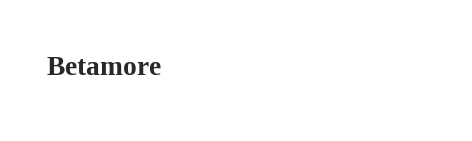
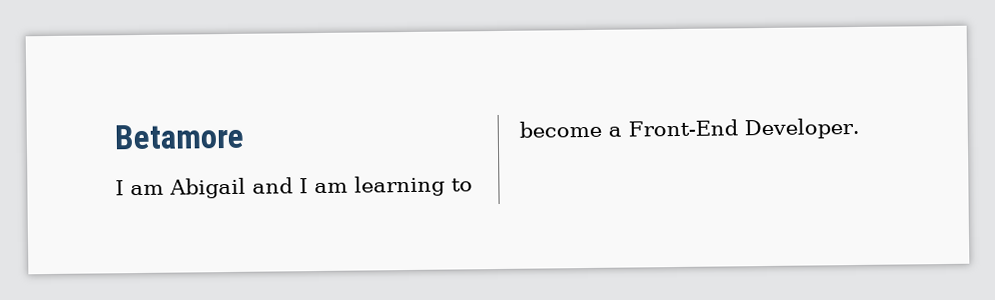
+ I am Abigail and I am learning to become a Front-End Developer.

